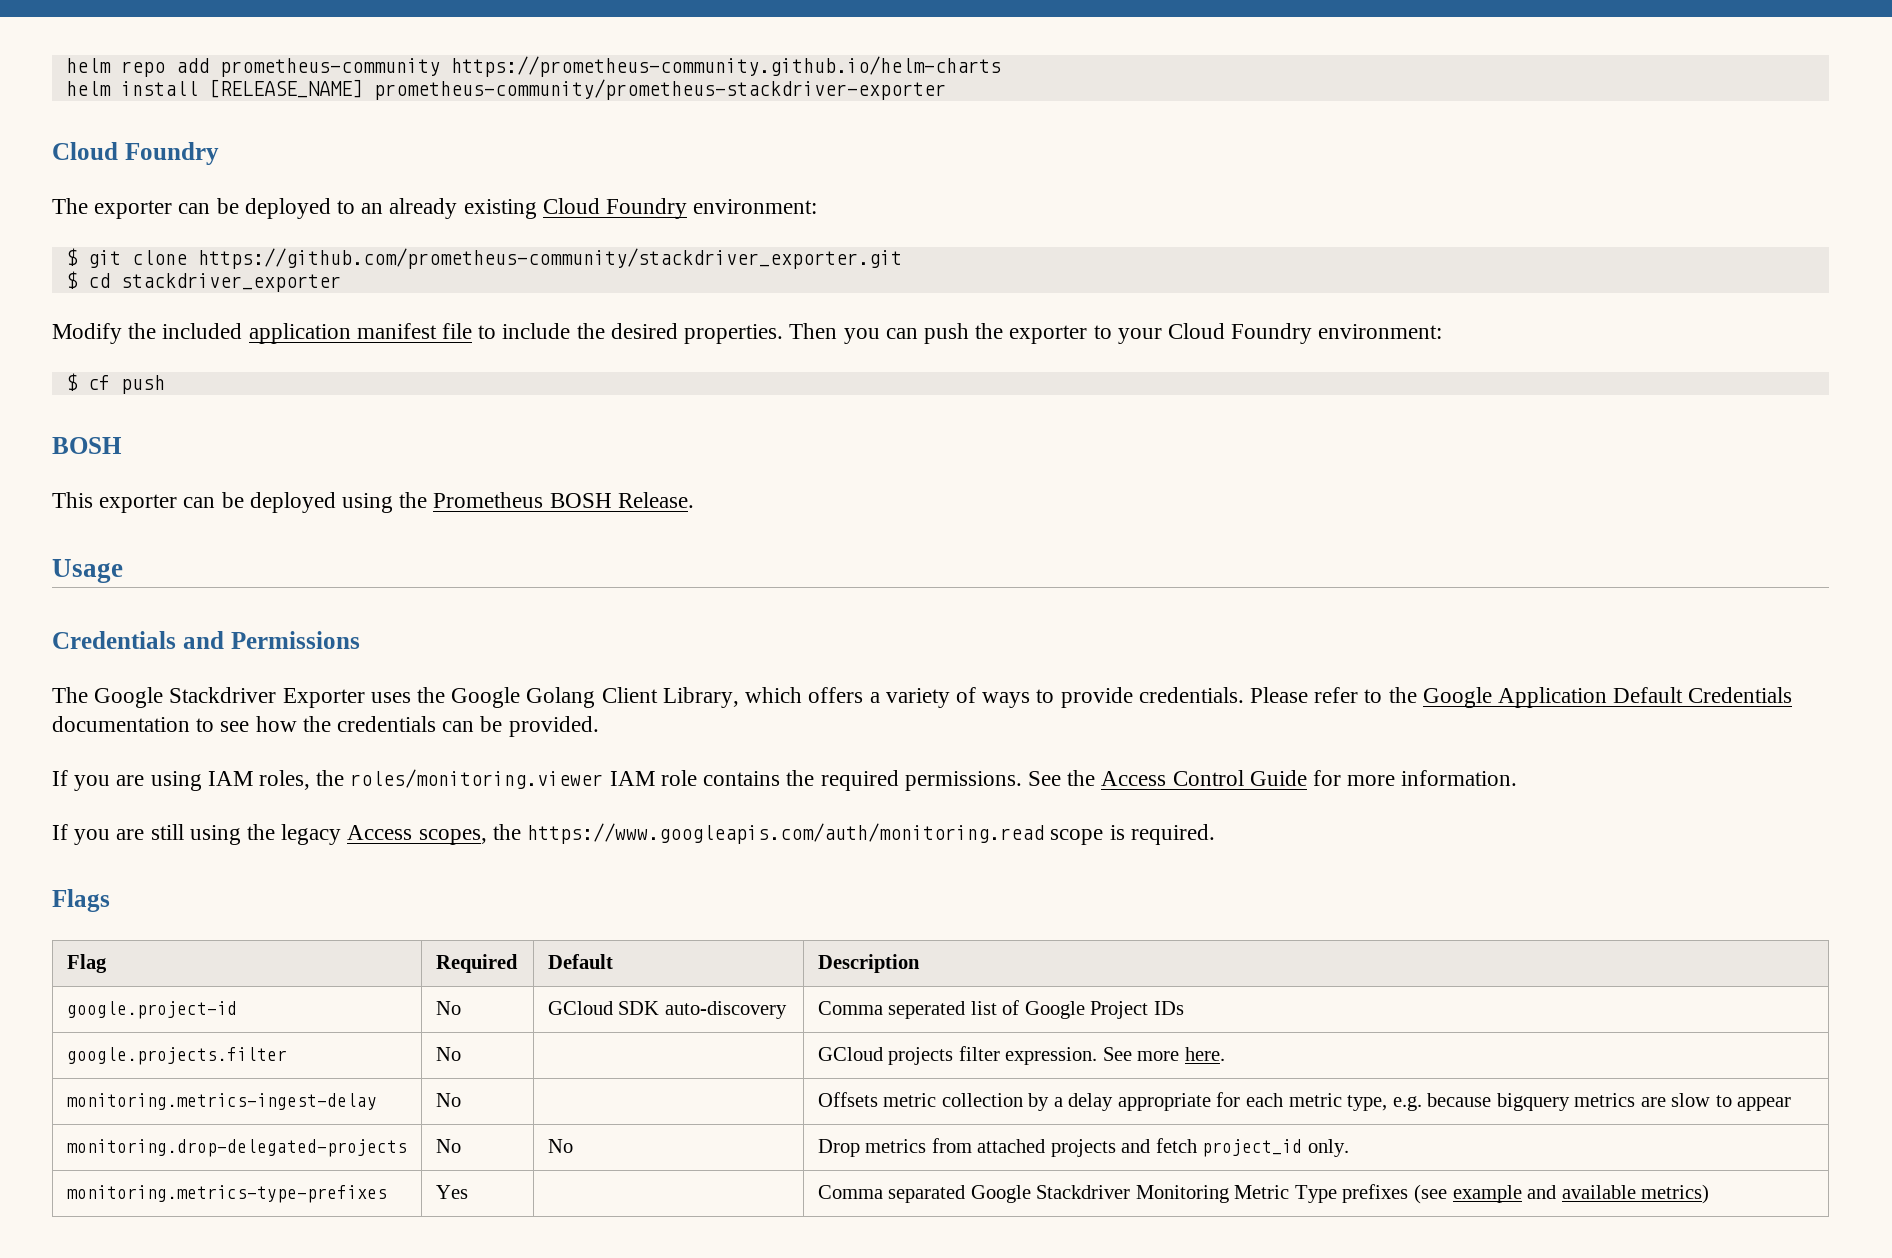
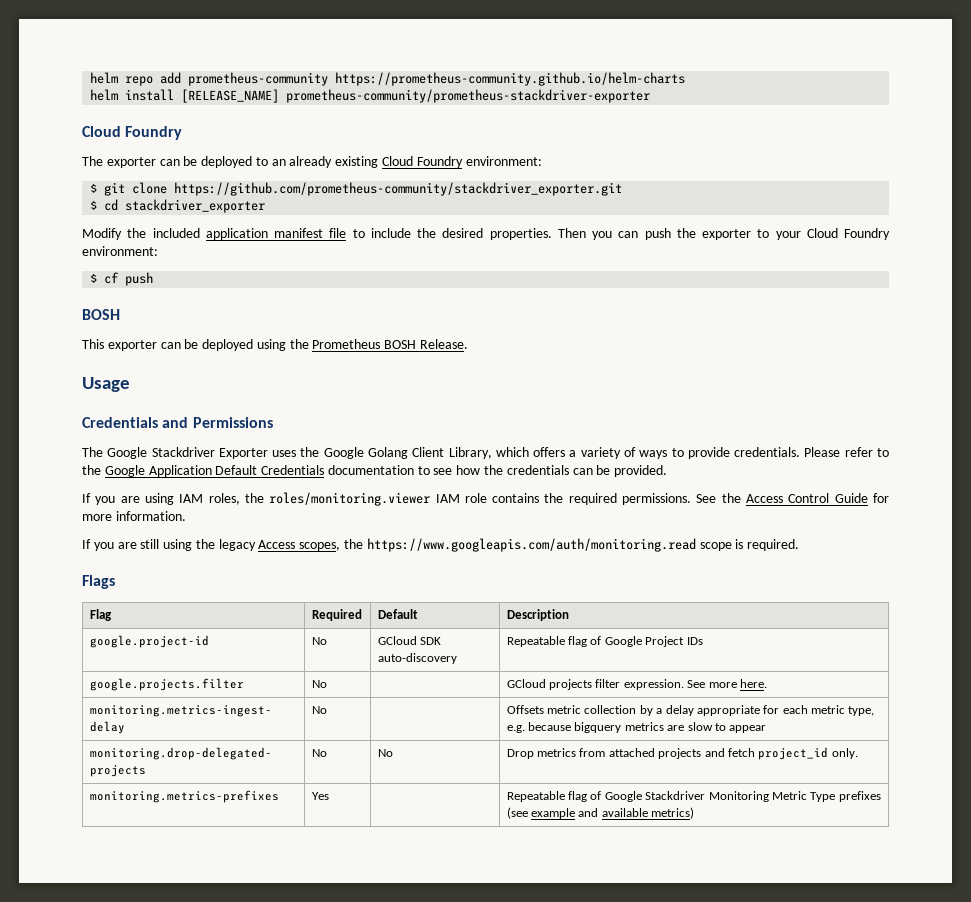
- google.project-id | No | GCloud SDK auto-discovery | Comma seperated list of Google Project IDs
+ google.project-id | No | GCloud SDK auto-discovery | Repeatable flag of Google Project IDs
- monitoring.metrics-type-prefixes | Yes | | Comma separated Google Stackdriver Monitoring Metric Type prefixes (see example and available metrics)
+ monitoring.metrics-prefixes | Yes | | Repeatable flag of Google Stackdriver Monitoring Metric Type prefixes (see example and available metrics)

